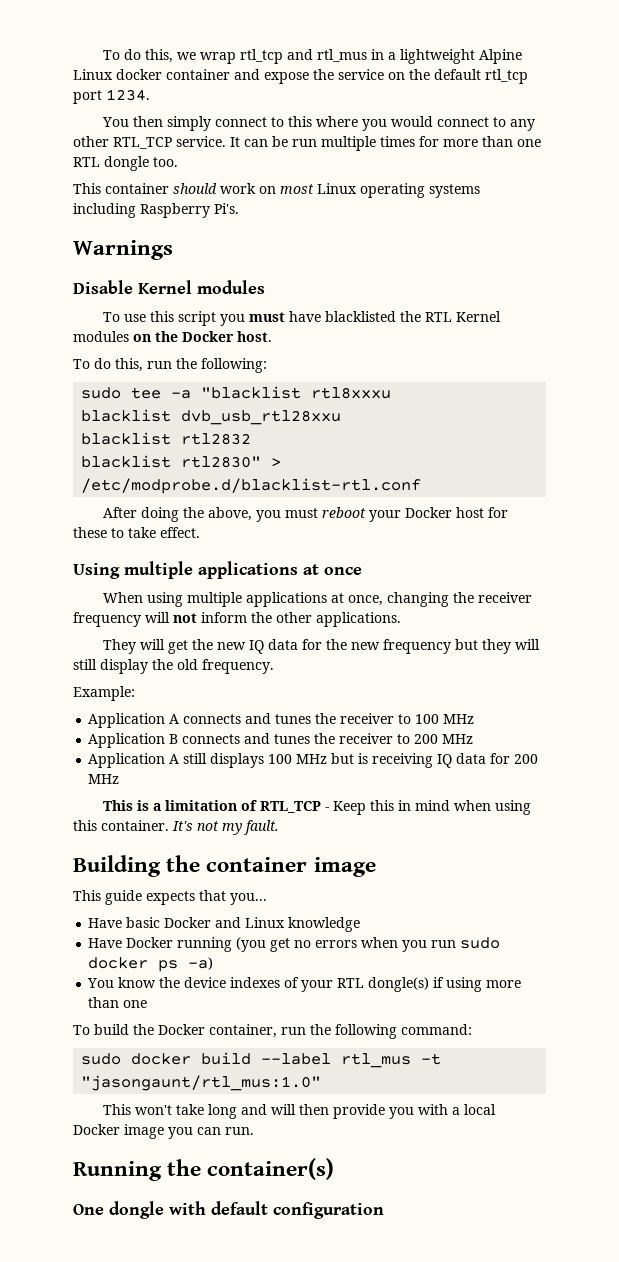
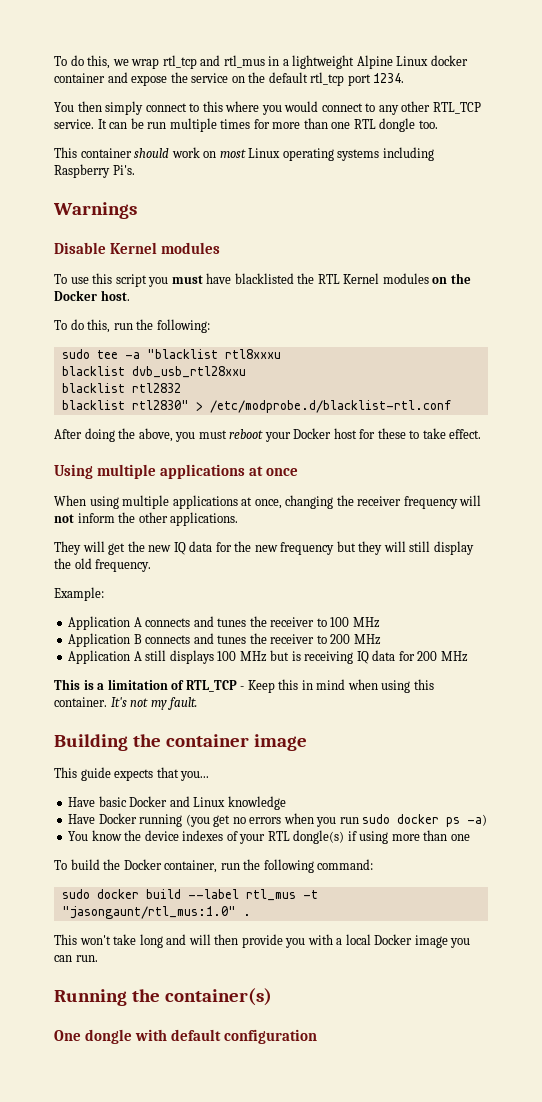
- sudo docker build --label rtl_mus -t "jasongaunt/rtl_mus:1.0"
+ sudo docker build --label rtl_mus -t "jasongaunt/rtl_mus:1.0" .

